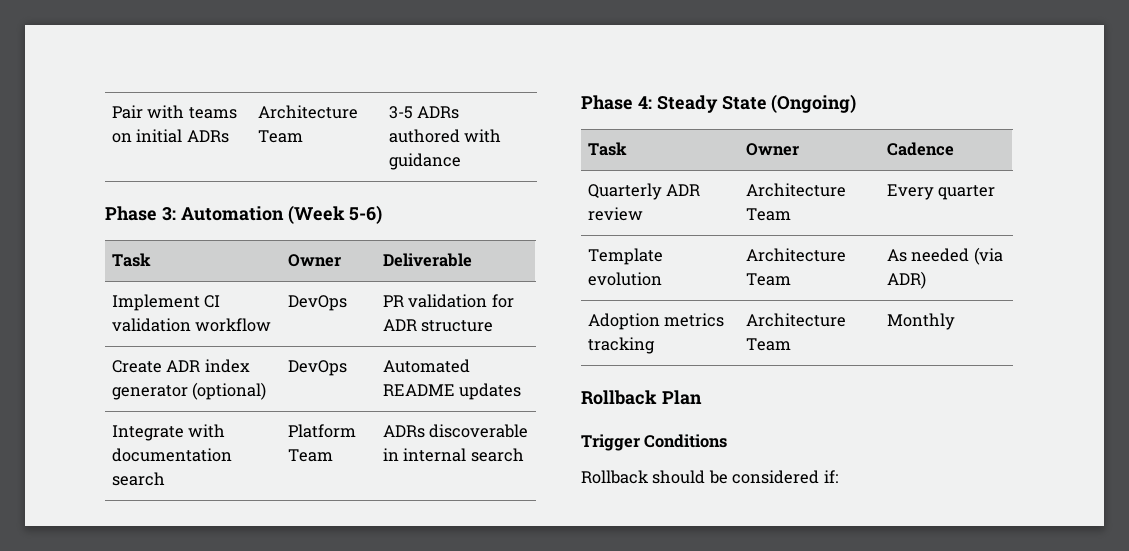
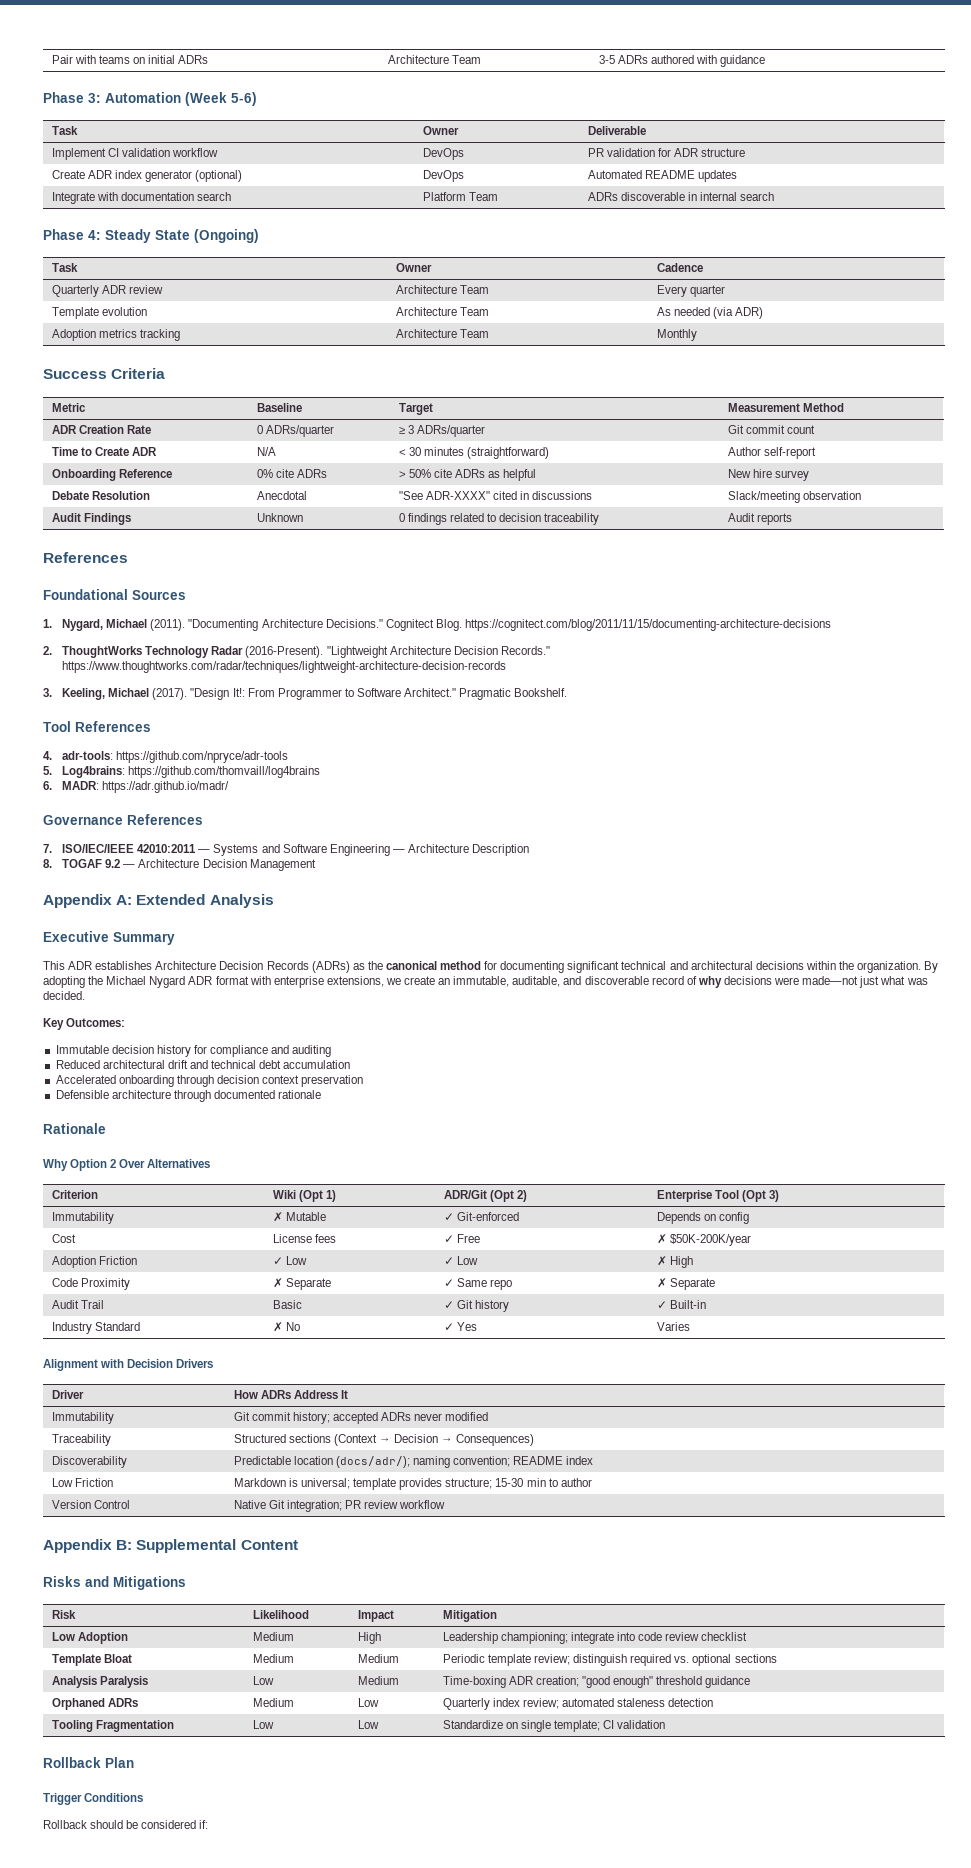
+ Success Criteria
+ Metric | Baseline | Target | Measurement Method
+ ADR Creation Rate | 0 ADRs/quarter | ≥ 3 ADRs/quarter | Git commit count
+ Time to Create ADR | N/A | < 30 minutes (straightforward) | Author self-report
+ Onboarding Reference | 0% cite ADRs | > 50% cite ADRs as helpful | New hire survey
+ Debate Resolution | Anecdotal | "See ADR-XXXX" cited in discussions | Slack/meeting observation
+ Audit Findings | Unknown | 0 findings related to decision traceability | Audit reports
+ References
+ Foundational Sources
+ 1. Nygard, Michael (2011). "Documenting Architecture Decisions." Cognitect Blog. https://cognitect.com/blog/2011/11/15/documenting-architecture-decisions
+ 2. ThoughtWorks Technology Radar (2016-Present). "Lightweight Architecture Decision Records." https://www.thoughtworks.com/radar/techniques/lightweight-architecture-decision-records
+ 3. Keeling, Michael (2017). "Design It!: From Programmer to Software Architect." Pragmatic Bookshelf.
+ Tool References
+ 4. adr-tools: https://github.com/npryce/adr-tools
+ 5. Log4brains: https://github.com/thomvaill/log4brains
+ 6. MADR: https://adr.github.io/madr/
+ Governance References
+ 7. ISO/IEC/IEEE 42010:2011 — Systems and Software Engineering — Architecture Description
+ 8. TOGAF 9.2 — Architecture Decision Management
+ Appendix A: Extended Analysis
+ Executive Summary
+ This ADR establishes Architecture Decision Records (ADRs) as the canonical method for documenting significant technical and architectural decisions within the organization. By adopting the Michael Nygard ADR format with enterprise extensions, we create an immutable, auditable, and discoverable record of why decisions were made—not just what was decided.
+ Key Outcomes:
+ Immutable decision history for compliance and auditing
+ Reduced architectural drift and technical debt accumulation
+ Accelerated onboarding through decision context preservation
+ Defensible architecture through documented rationale
+ Rationale
+ Why Option 2 Over Alternatives
+ Criterion | Wiki (Opt 1) | ADR/Git (Opt 2) | Enterprise Tool (Opt 3)
+ Immutability | ✗ Mutable | ✓ Git-enforced | Depends on config
+ Cost | License fees | ✓ Free | ✗ $50K-200K/year
+ Adoption Friction | ✓ Low | ✓ Low | ✗ High
+ Code Proximity | ✗ Separate | ✓ Same repo | ✗ Separate
+ Audit Trail | Basic | ✓ Git history | ✓ Built-in
+ Industry Standard | ✗ No | ✓ Yes | Varies
+ Alignment with Decision Drivers
+ Driver | How ADRs Address It
+ Immutability | Git commit history; accepted ADRs never modified
+ Traceability | Structured sections (Context → Decision → Consequences)
+ Discoverability | Predictable location (docs/adr/); naming convention; README index
+ Low Friction | Markdown is universal; template provides structure; 15-30 min to author
+ Version Control | Native Git integration; PR review workflow
+ Appendix B: Supplemental Content
+ Risks and Mitigations
+ Risk | Likelihood | Impact | Mitigation
+ Low Adoption | Medium | High | Leadership championing; integrate into code review checklist
+ Template Bloat | Medium | Medium | Periodic template review; distinguish required vs. optional sections
+ Analysis Paralysis | Low | Medium | Time-boxing ADR creation; "good enough" threshold guidance
+ Orphaned ADRs | Medium | Low | Quarterly index review; automated staleness detection
+ Tooling Fragmentation | Low | Low | Standardize on single template; CI validation

